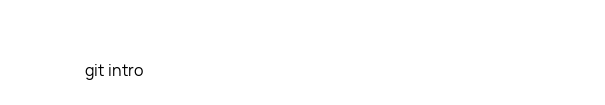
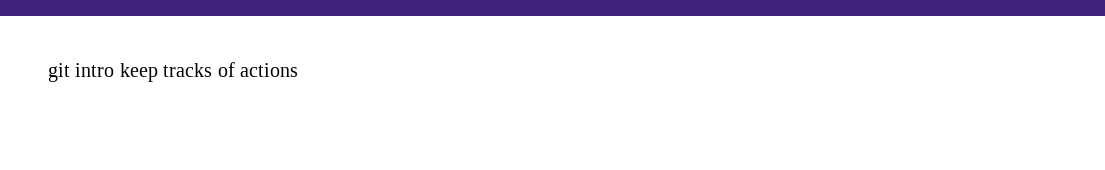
- git intro
+ git intro keep tracks of actions

